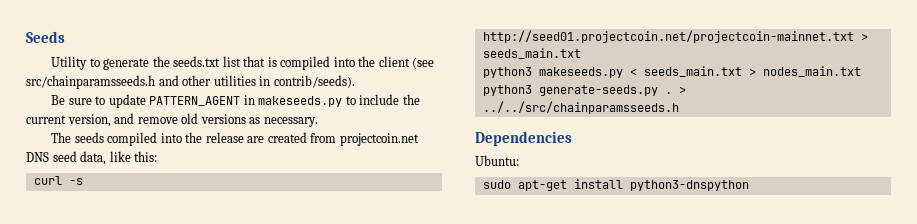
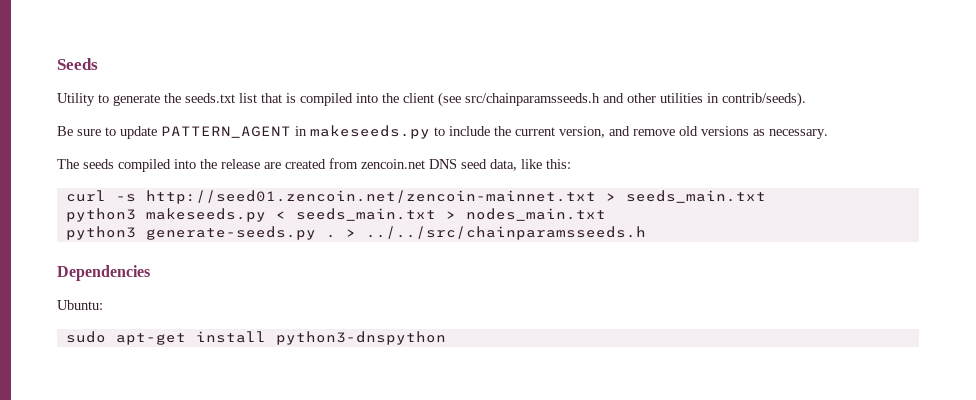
- The seeds compiled into the release are created from projectcoin.net DNS seed data, like this:
+ The seeds compiled into the release are created from zencoin.net DNS seed data, like this:
- curl -s http://seed01.projectcoin.net/projectcoin-mainnet.txt > seeds_main.txt
+ curl -s http://seed01.zencoin.net/zencoin-mainnet.txt > seeds_main.txt

